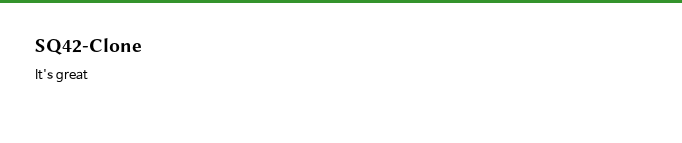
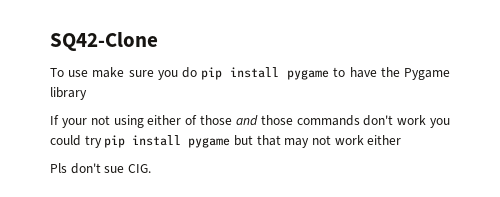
- It's great
+ To use make sure you do pip install pygame to have the Pygame library
+ If your not using either of those and those commands don't work you could try pip install pygame but that may not work either
+ Pls don't sue CIG.

